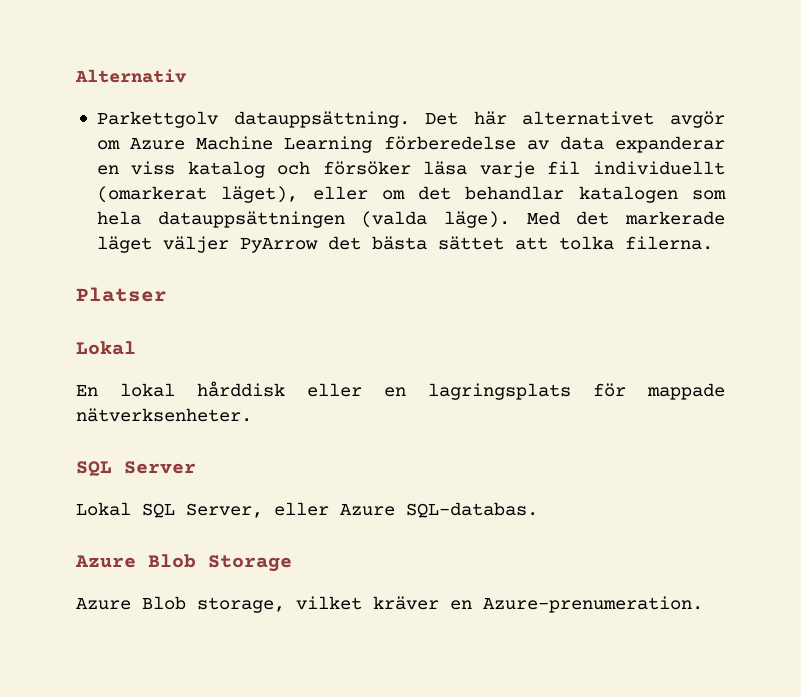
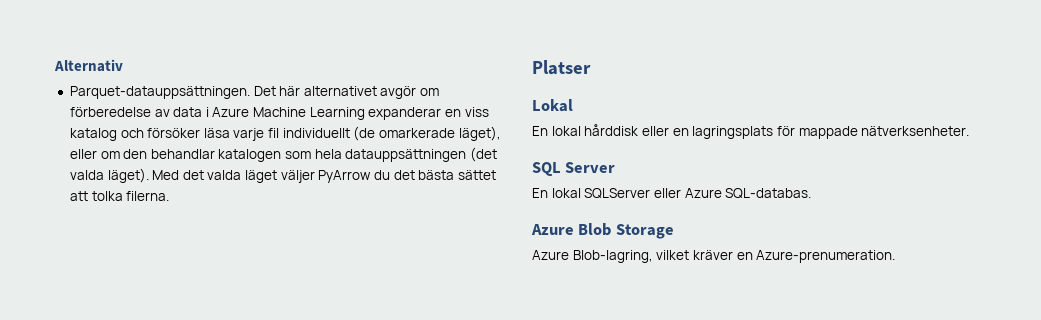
- Parkettgolv datauppsättning.
+ Parquet-datauppsättningen.
- Det här alternativet avgör om Azure Machine Learning förberedelse av data expanderar en viss katalog och försöker läsa varje fil individuellt (omarkerat läget), eller om det behandlar katalogen som hela datauppsättningen (valda läge).
+ Det här alternativet avgör om förberedelse av data i Azure Machine Learning expanderar en viss katalog och försöker läsa varje fil individuellt (de omarkerade läget), eller om den behandlar katalogen som hela datauppsättningen (det valda läget).
- Med det markerade läget väljer PyArrow det bästa sättet att tolka filerna.
+ Med det valda läget väljer PyArrow du det bästa sättet att tolka filerna.
- Lokal SQL Server, eller Azure SQL-databas.
+ En lokal SQLServer eller Azure SQL-databas.
- Azure Blob storage, vilket kräver en Azure-prenumeration.
+ Azure Blob-lagring, vilket kräver en Azure-prenumeration.

